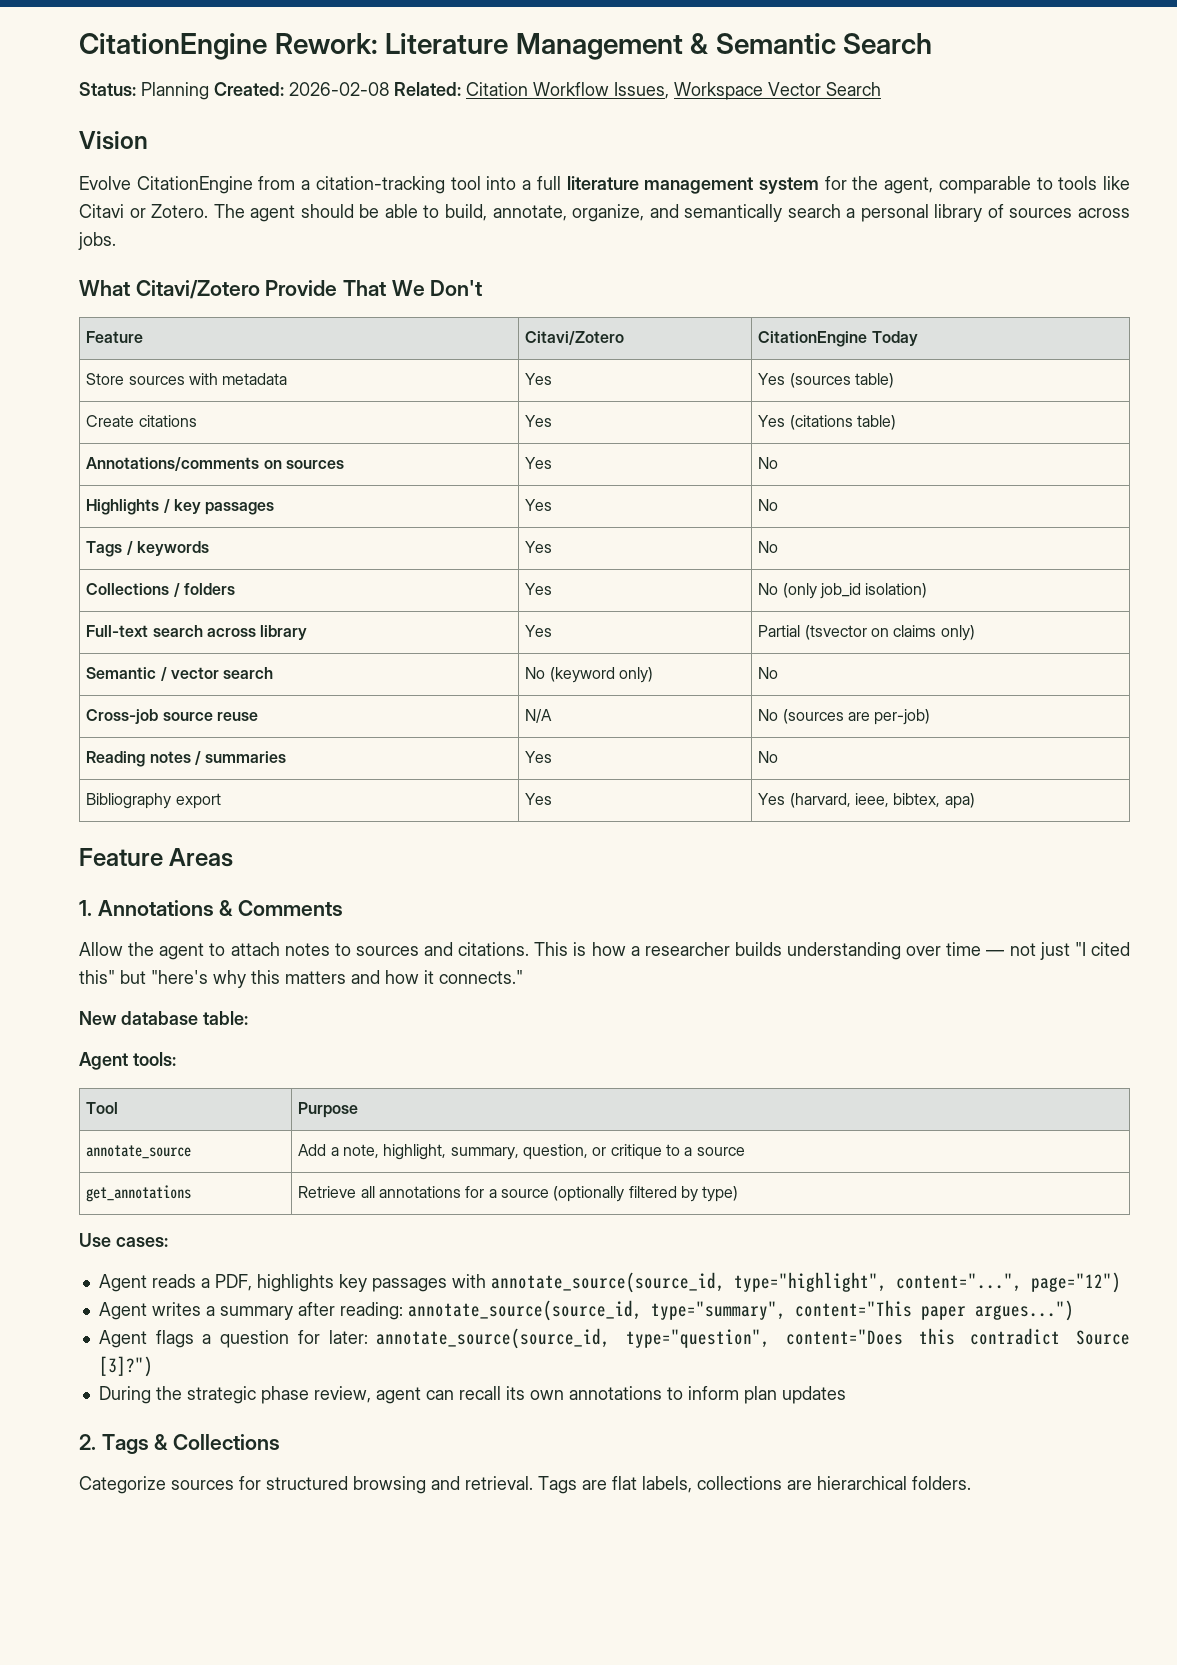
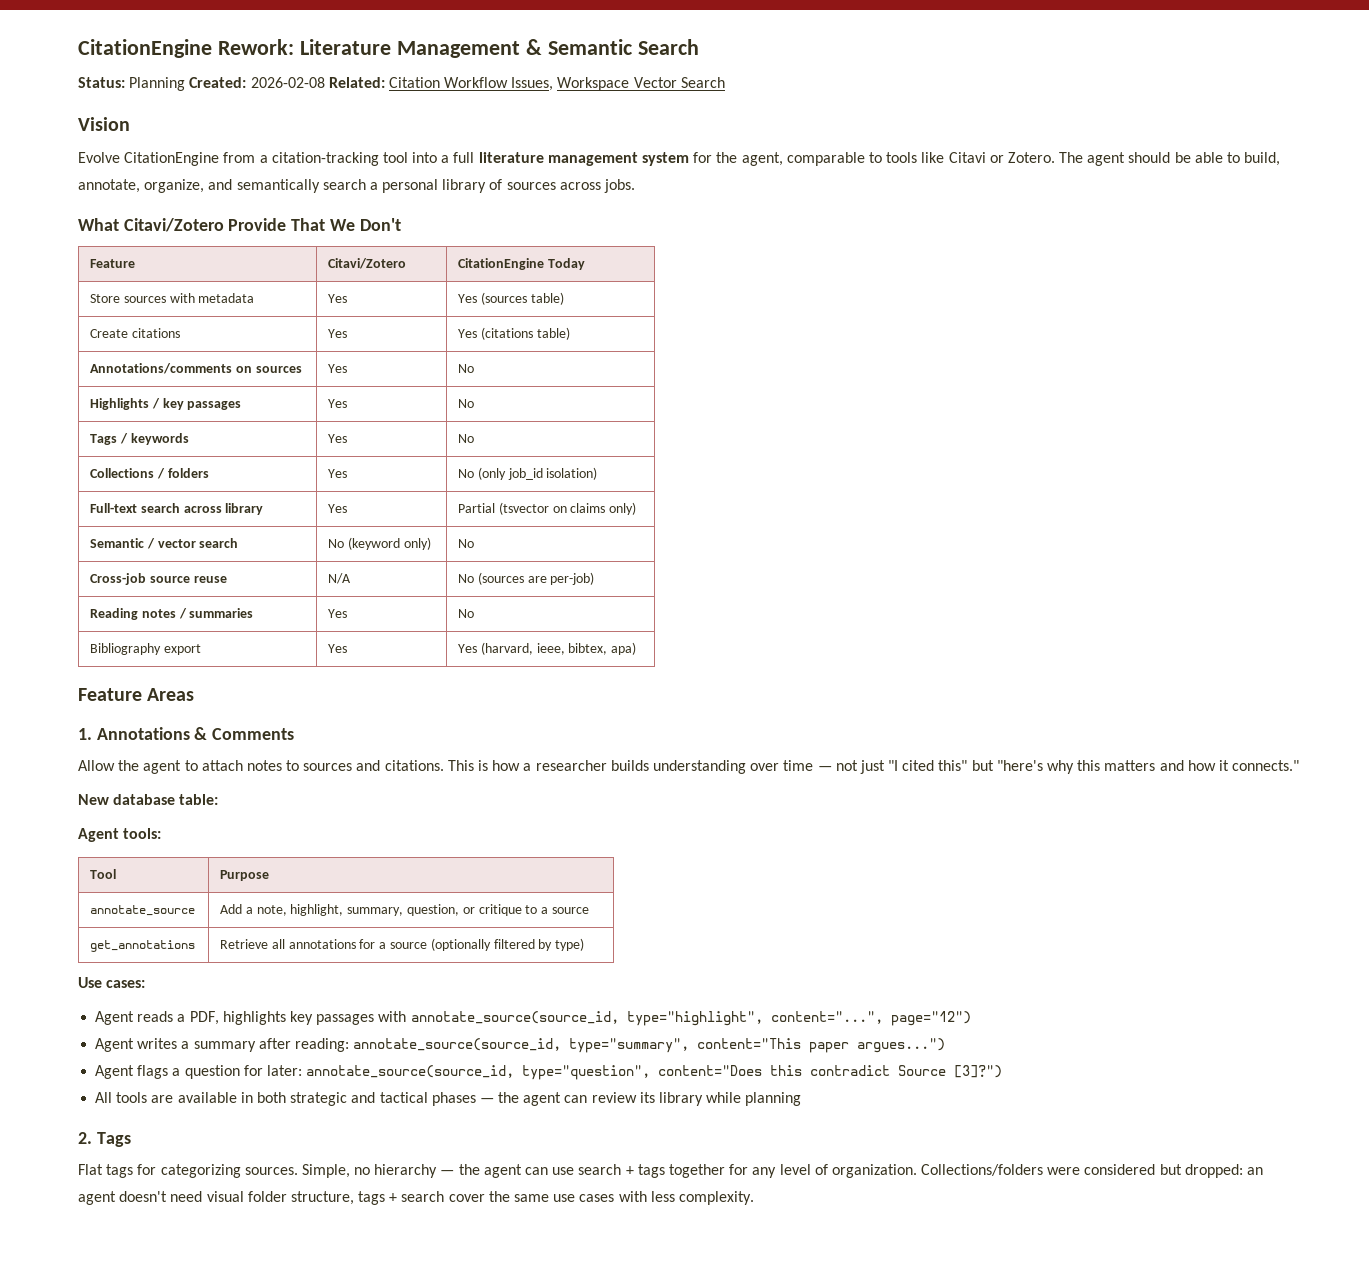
- During the strategic phase review, agent can recall its own annotations to inform plan updates
- 2. Tags & Collections
- Categorize sources for structured browsing and retrieval. Tags are flat labels, collections are hierarchical folders.
+ All tools are available in both strategic and tactical phases — the agent can review its library while planning
+ 2. Tags
+ Flat tags for categorizing sources. Simple, no hierarchy — the agent can use search + tags together for any level of organization. Collections/folders were considered but dropped: an agent doesn't need visual folder structure, tags + search cover the same use cases with less complexity.

